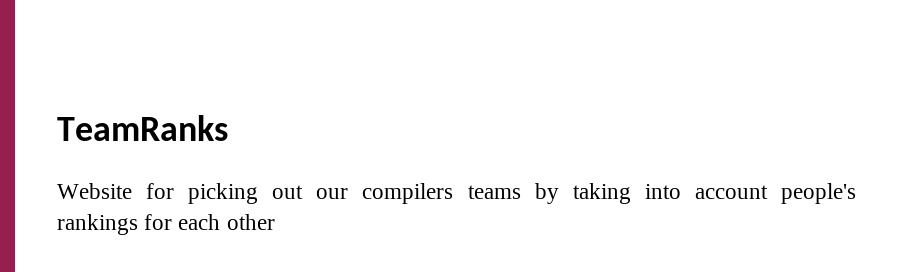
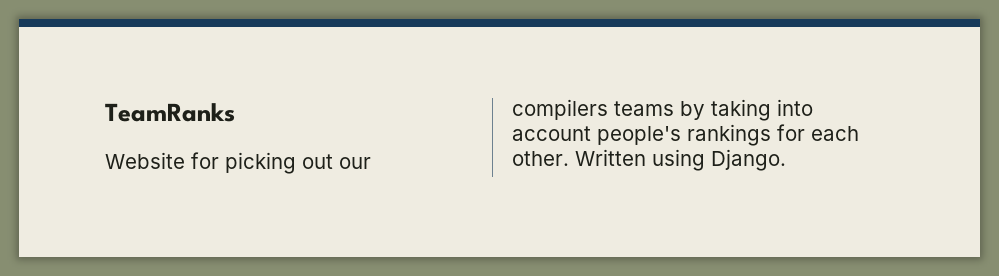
- Website for picking out our compilers teams by taking into account people's rankings for each other
+ Website for picking out our compilers teams by taking into account people's rankings for each other. Written using Django.

